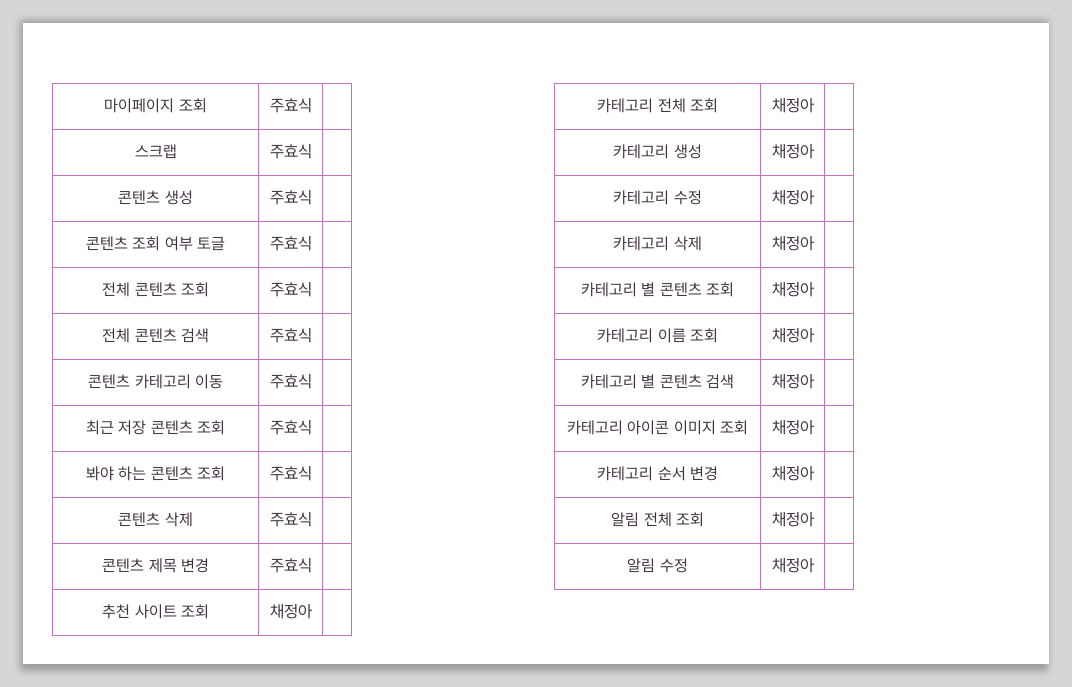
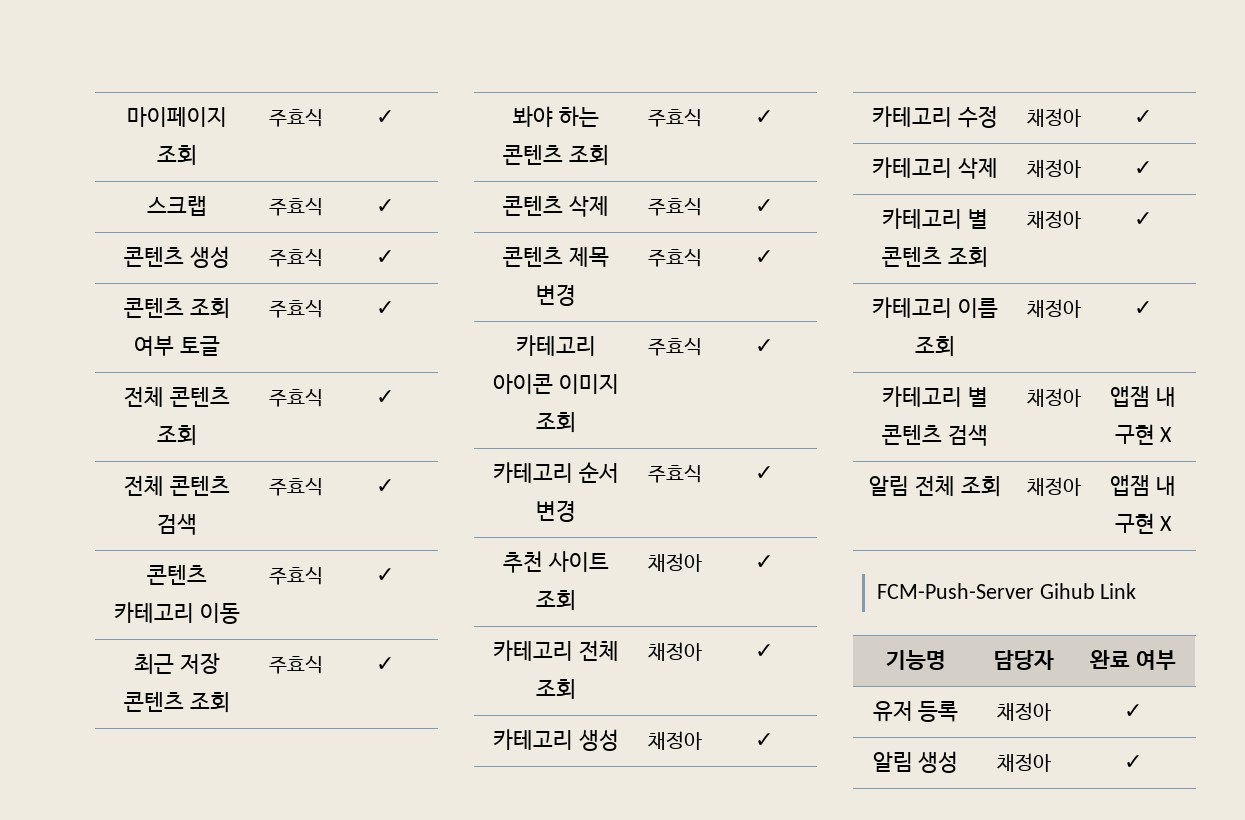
- 마이페이지 조회 | 주효식 |
+ 마이페이지 조회 | 주효식 | ✓
- 스크랩 | 주효식 |
+ 스크랩 | 주효식 | ✓
- 콘텐츠 생성 | 주효식 |
+ 콘텐츠 생성 | 주효식 | ✓
- 콘텐츠 조회 여부 토글 | 주효식 |
+ 콘텐츠 조회 여부 토글 | 주효식 | ✓
- 전체 콘텐츠 조회 | 주효식 |
+ 전체 콘텐츠 조회 | 주효식 | ✓
- 전체 콘텐츠 검색 | 주효식 |
+ 전체 콘텐츠 검색 | 주효식 | ✓
- 콘텐츠 카테고리 이동 | 주효식 |
+ 콘텐츠 카테고리 이동 | 주효식 | ✓
- 최근 저장 콘텐츠 조회 | 주효식 |
+ 최근 저장 콘텐츠 조회 | 주효식 | ✓
- 봐야 하는 콘텐츠 조회 | 주효식 |
+ 봐야 하는 콘텐츠 조회 | 주효식 | ✓
- 콘텐츠 삭제 | 주효식 |
+ 콘텐츠 삭제 | 주효식 | ✓
- 콘텐츠 제목 변경 | 주효식 |
+ 콘텐츠 제목 변경 | 주효식 | ✓
+ 카테고리 아이콘 이미지 조회 | 주효식 | ✓
+ 카테고리 순서 변경 | 주효식 | ✓
- 추천 사이트 조회 | 채정아 |
+ 추천 사이트 조회 | 채정아 | ✓
- 카테고리 전체 조회 | 채정아 |
+ 카테고리 전체 조회 | 채정아 | ✓
- 카테고리 생성 | 채정아 |
+ 카테고리 생성 | 채정아 | ✓
- 카테고리 수정 | 채정아 |
+ 카테고리 수정 | 채정아 | ✓
- 카테고리 삭제 | 채정아 |
+ 카테고리 삭제 | 채정아 | ✓
- 카테고리 별 콘텐츠 조회 | 채정아 |
+ 카테고리 별 콘텐츠 조회 | 채정아 | ✓
- 카테고리 이름 조회 | 채정아 |
+ 카테고리 이름 조회 | 채정아 | ✓
- 카테고리 별 콘텐츠 검색 | 채정아 |
- 카테고리 아이콘 이미지 조회 | 채정아 |
- 카테고리 순서 변경 | 채정아 |
- 알림 전체 조회 | 채정아 |
- 알림 수정 | 채정아 |
+ 카테고리 별 콘텐츠 검색 | 채정아 | 앱잼 내 구현 X
+ 알림 전체 조회 | 채정아 | 앱잼 내 구현 X
+ FCM-Push-Server Gihub Link
+ 기능명 | 담당자 | 완료 여부
+ 유저 등록 | 채정아 | ✓
+ 알림 생성 | 채정아 | ✓

